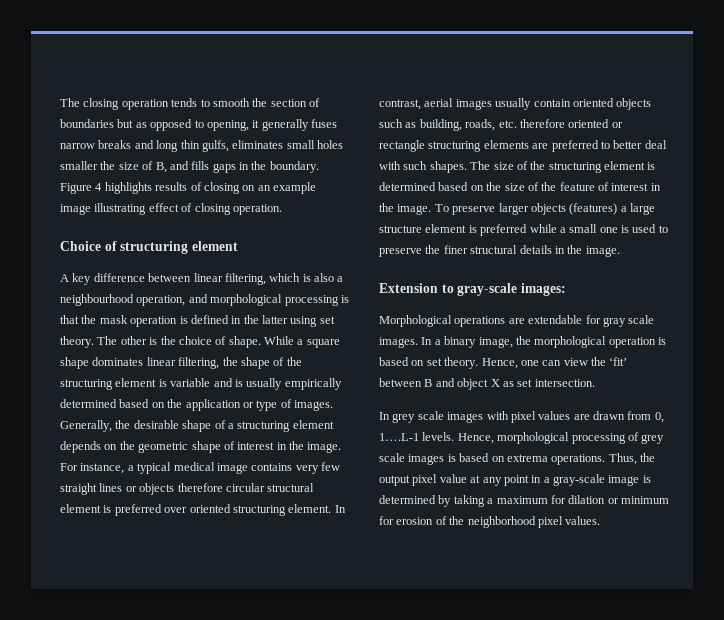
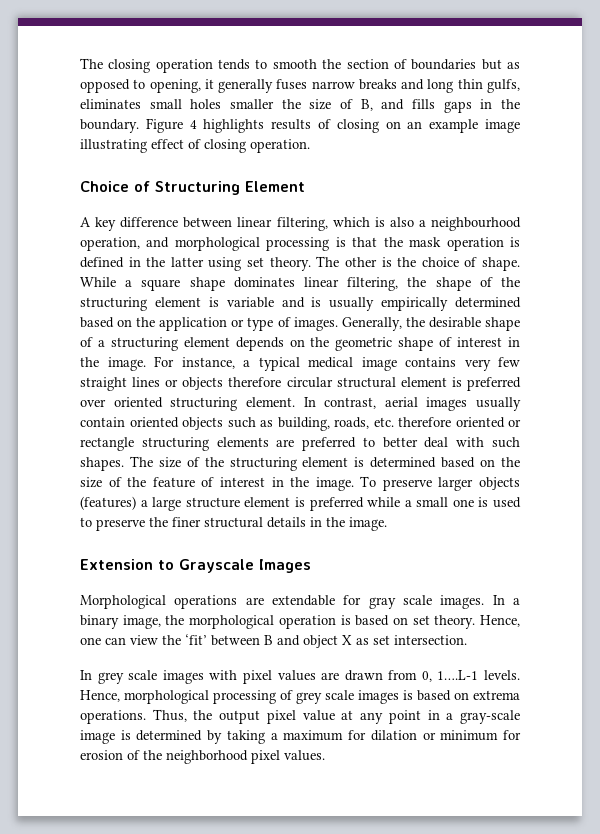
- Choice of structuring element
+ Choice of Structuring Element
- Extension to gray-scale images:
+ Extension to Grayscale Images

